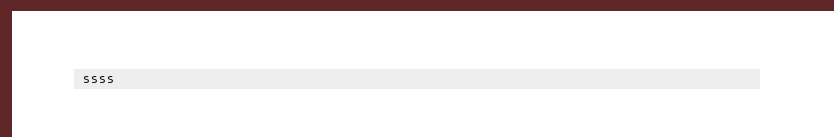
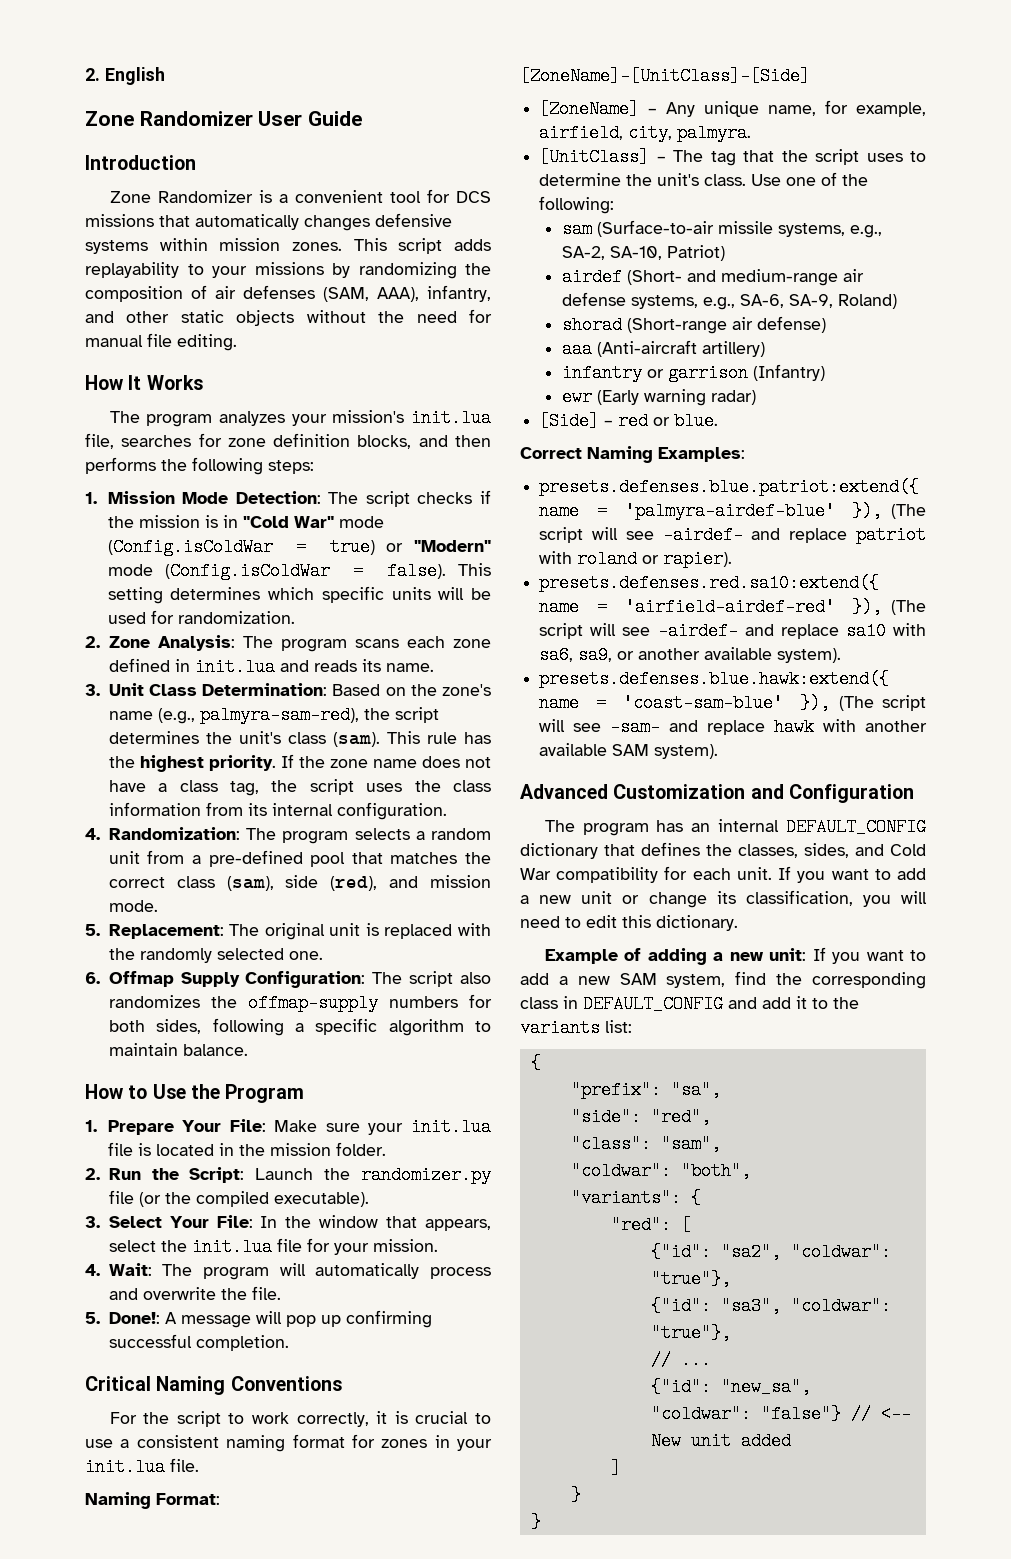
- ssss
+ 2. English
+ Zone Randomizer User Guide
+ Introduction
+ Zone Randomizer is a convenient tool for DCS missions that automatically changes defensive systems within mission zones. This script adds replayability to your missions by randomizing the composition of air defenses (SAM, AAA), infantry, and other static objects without the need for manual file editing.
+ How It Works
+ The program analyzes your mission's init.lua file, searches for zone definition blocks, and then performs the following steps:
+ 1. Mission Mode Detection: The script checks if the mission is in "Cold War" mode (Config.isColdWar = true) or "Modern" mode (Config.isColdWar = false). This setting determines which specific units will be used for randomization.
+ 2. Zone Analysis: The program scans each zone defined in init.lua and reads its name.
+ 3. Unit Class Determination: Based on the zone's name (e.g., palmyra-sam-red), the script determines the unit's class (sam). This rule has the highest priority. If the zone name does not have a class tag, the script uses the class information from its internal configuration.
+ 4. Randomization: The program selects a random unit from a pre-defined pool that matches the correct class (sam), side (red), and mission mode.
+ 5. Replacement: The original unit is replaced with the randomly selected one.
+ 6. Offmap Supply Configuration: The script also randomizes the offmap-supply numbers for both sides, following a specific algorithm to maintain balance.
+ How to Use the Program
+ 1. Prepare Your File: Make sure your init.lua file is located in the mission folder.
+ 2. Run the Script: Launch the randomizer.py file (or the compiled executable).
+ 3. Select Your File: In the window that appears, select the init.lua file for your mission.
+ 4. Wait: The program will automatically process and overwrite the file.
+ 5. Done!: A message will pop up confirming successful completion.
+ Critical Naming Conventions
+ For the script to work correctly, it is crucial to use a consistent naming format for zones in your init.lua file.
+ Naming Format: [ZoneName]-[UnitClass]-[Side]
+ [ZoneName] – Any unique name, for example, airfield, city, palmyra.
+ [UnitClass] – The tag that the script uses to determine the unit's class. Use one of the following:
+ sam (Surface-to-air missile systems, e.g., SA-2, SA-10, Patriot)
+ airdef (Short- and medium-range air defense systems, e.g., SA-6, SA-9, Roland)
+ shorad (Short-range air defense)
+ aaa (Anti-aircraft artillery)
+ infantry or garrison (Infantry)
+ ewr (Early warning radar)
+ [Side] – red or blue.
+ Correct Naming Examples:
+ presets.defenses.blue.patriot:extend({ name = 'palmyra-airdef-blue' }), (The script will see -airdef- and replace patriot with roland or rapier).
+ presets.defenses.red.sa10:extend({ name = 'airfield-airdef-red' }), (The script will see -airdef- and replace sa10 with sa6, sa9, or another available system).
+ presets.defenses.blue.hawk:extend({ name = 'coast-sam-blue' }), (The script will see -sam- and replace hawk with another available SAM system).
+ Advanced Customization and Configuration
+ The program has an internal DEFAULT_CONFIG dictionary that defines the classes, sides, and Cold War compatibility for each unit. If you want to add a new unit or change its classification, you will need to edit this dictionary.
+ Example of adding a new unit: If you want to add a new SAM system, find the corresponding class in DEFAULT_CONFIG and add it to the variants list:
+ {
+ "prefix": "sa",
+ "side": "red",
+ "class": "sam",
+ "coldwar": "both",
+ "variants": {
+ "red": [
+ {"id": "sa2", "coldwar": "true"},
+ {"id": "sa3", "coldwar": "true"},
+ // ...
+ {"id": "new_sa", "coldwar": "false"} // <-- New unit added
+ ]
+ }
+ }

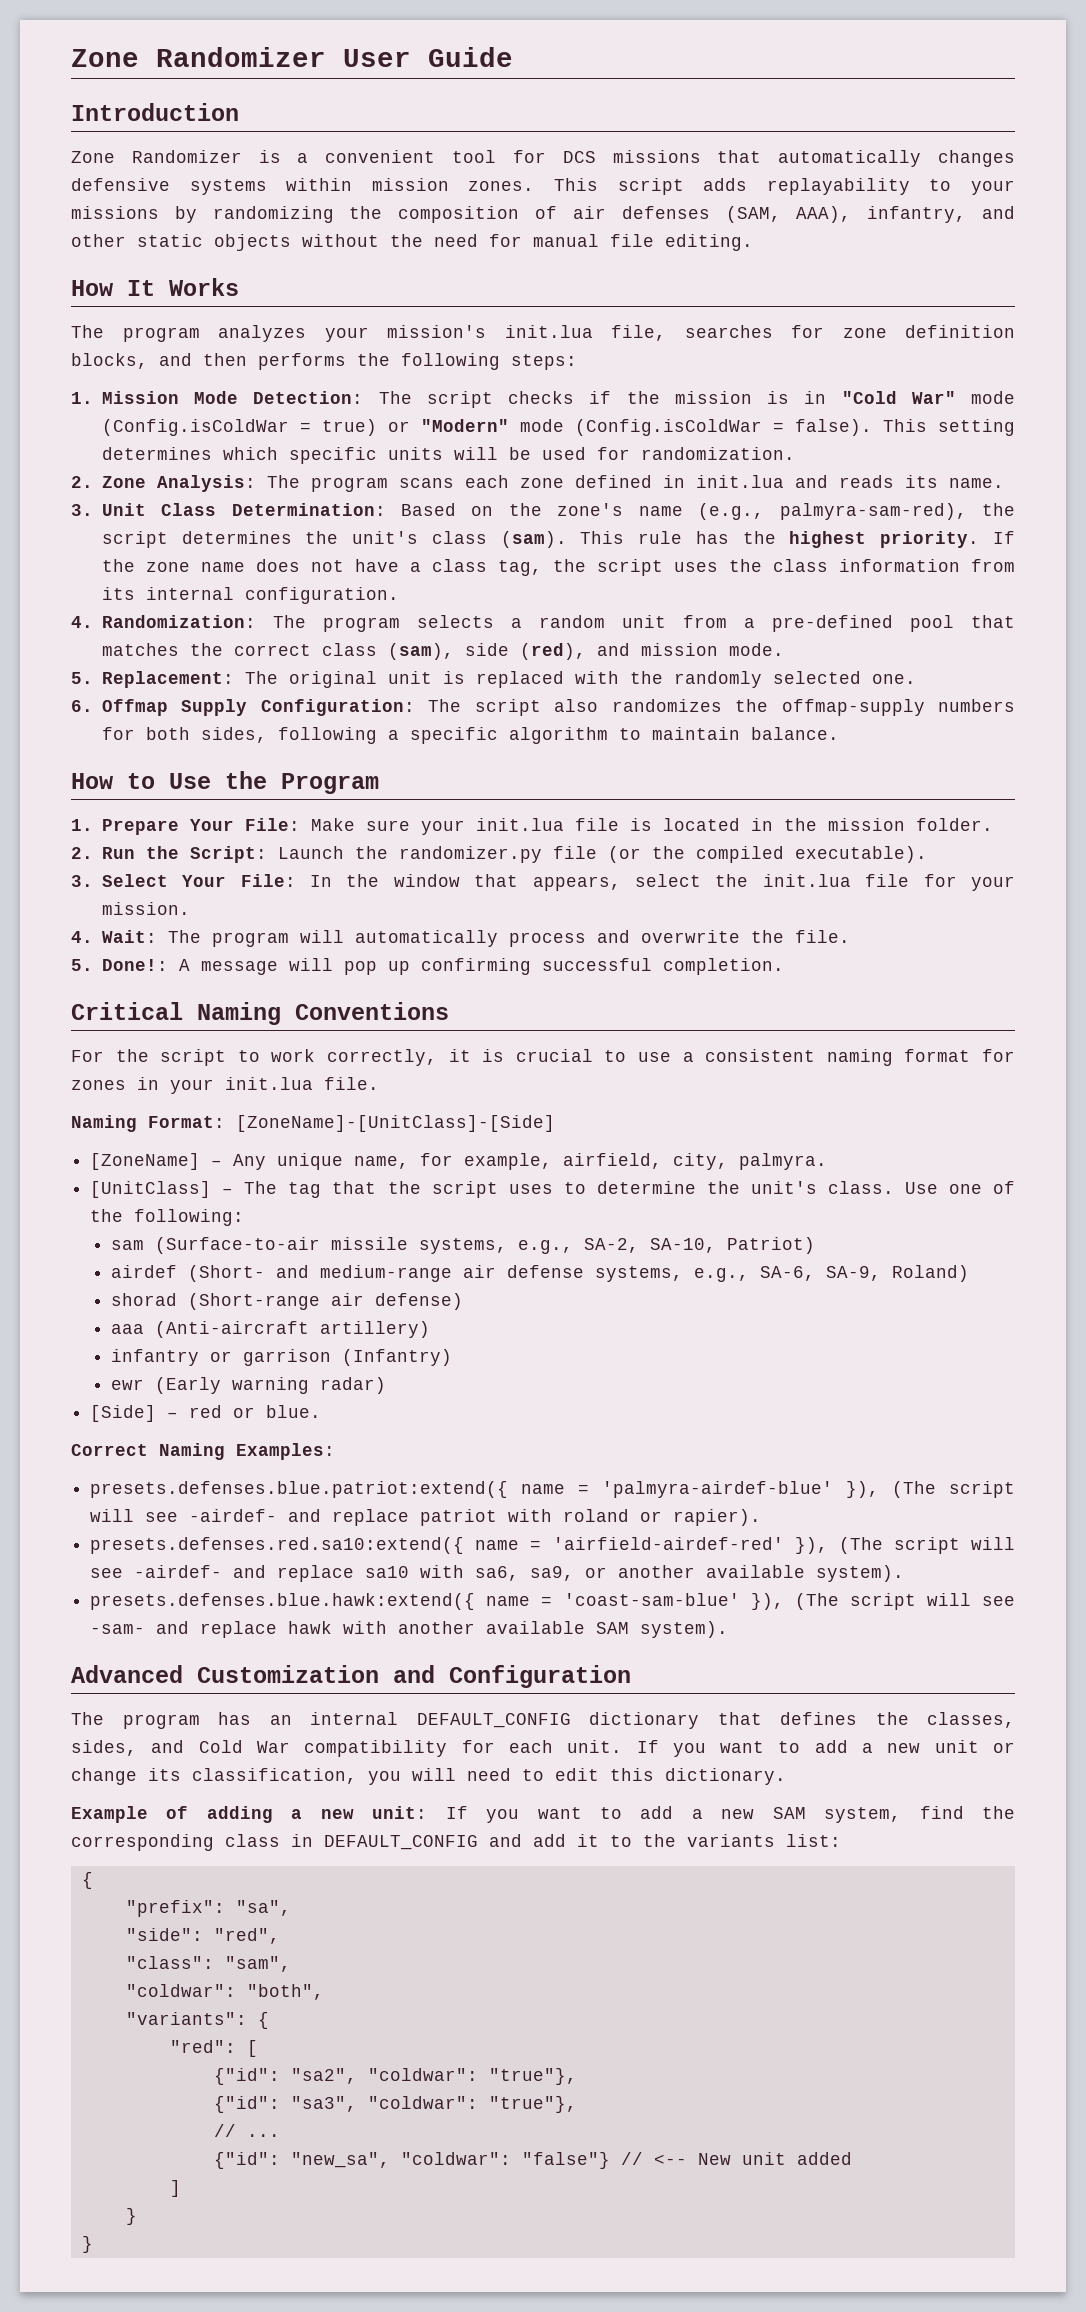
- 2. English

